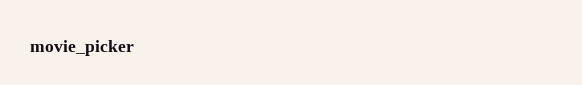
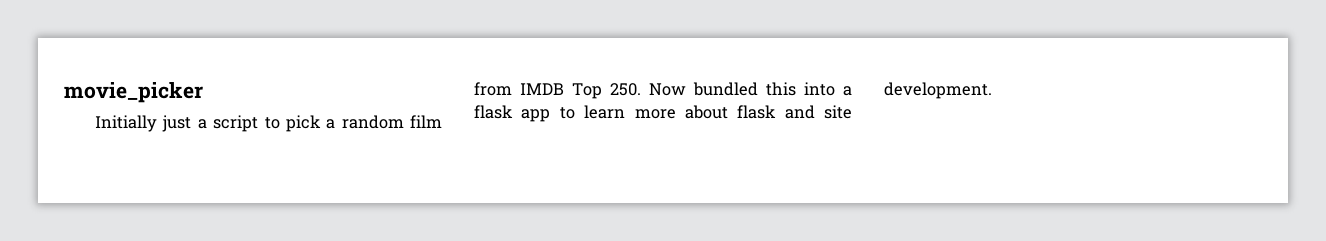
+ Initially just a script to pick a random film from IMDB Top 250. Now bundled this into a flask app to learn more about flask and site development.

